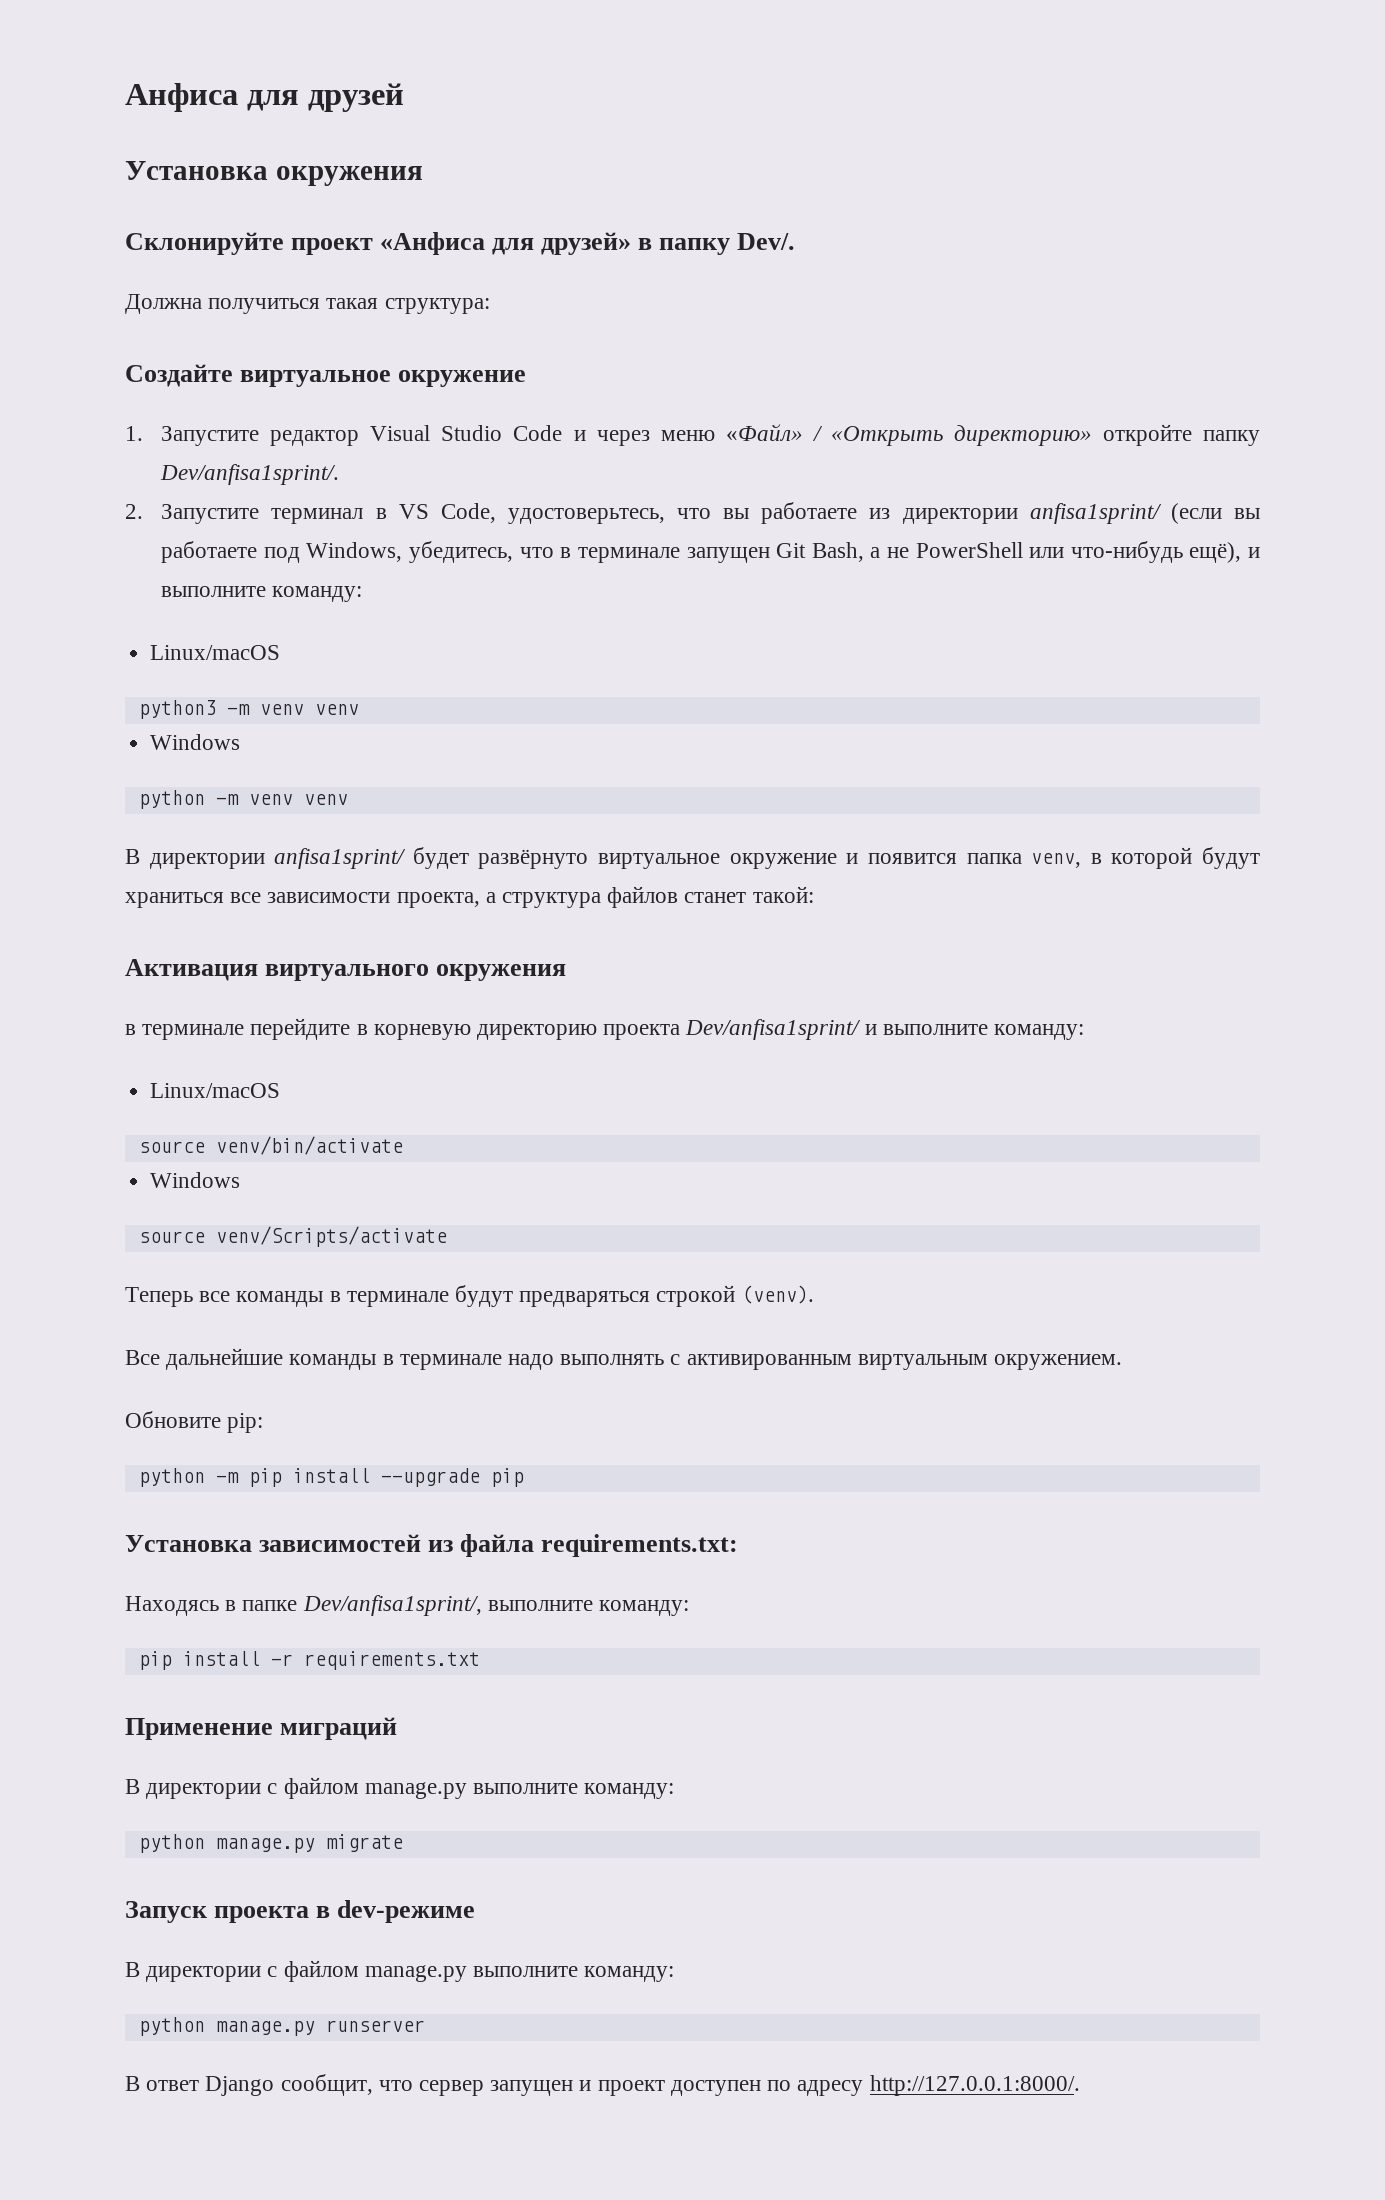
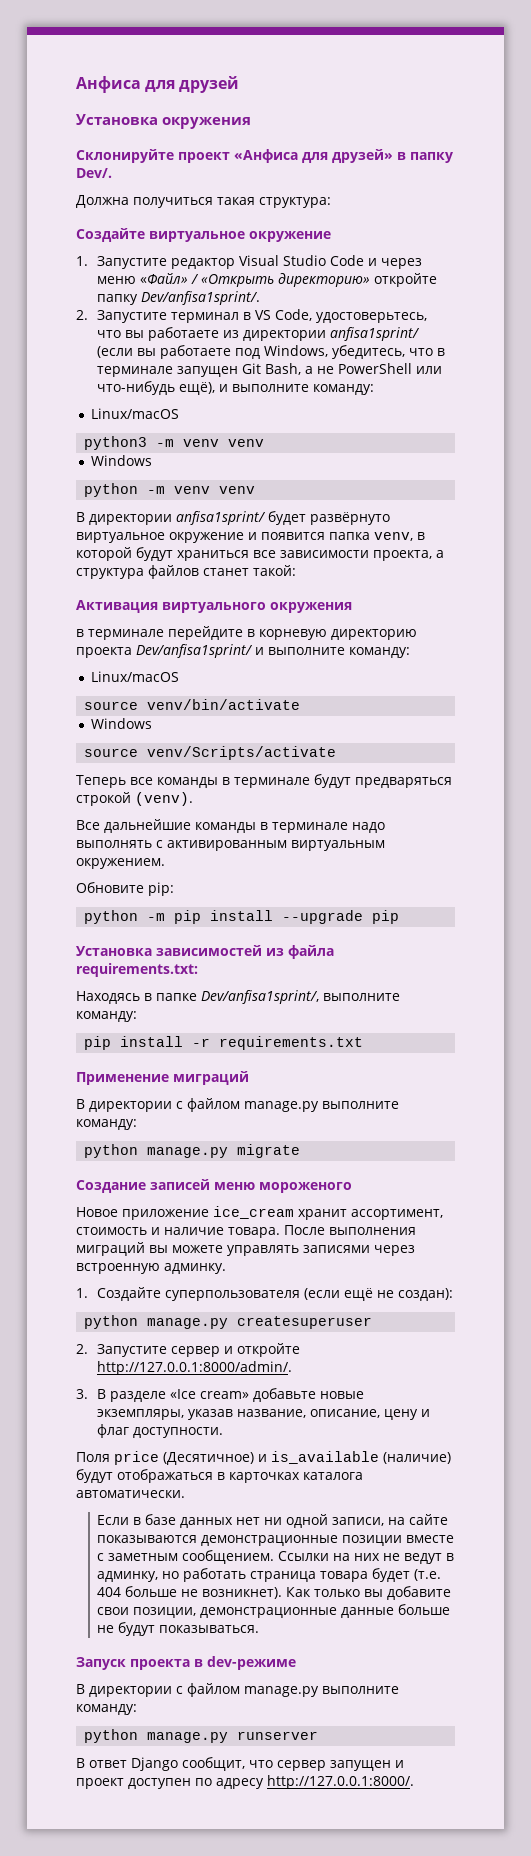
+ Создание записей меню мороженого
+ Новое приложение ice_cream хранит ассортимент, стоимость и наличие товара. После выполнения миграций вы можете управлять записями через встроенную админку.
+ 1. Создайте суперпользователя (если ещё не создан):
+ python manage.py createsuperuser
+ 2. Запустите сервер и откройте http://127.0.0.1:8000/admin/.
+ 3. В разделе «Ice cream» добавьте новые экземпляры, указав название, описание, цену и флаг доступности.
+ Поля price (Десятичное) и is_available (наличие) будут отображаться в карточках каталога автоматически.
+ Если в базе данных нет ни одной записи, на сайте показываются демонстрационные позиции вместе с заметным сообщением. Ссылки на них не ведут в админку, но работать страница товара будет (т.е. 404 больше не возникнет). Как только вы добавите свои позиции, демонстрационные данные больше не будут показываться.

